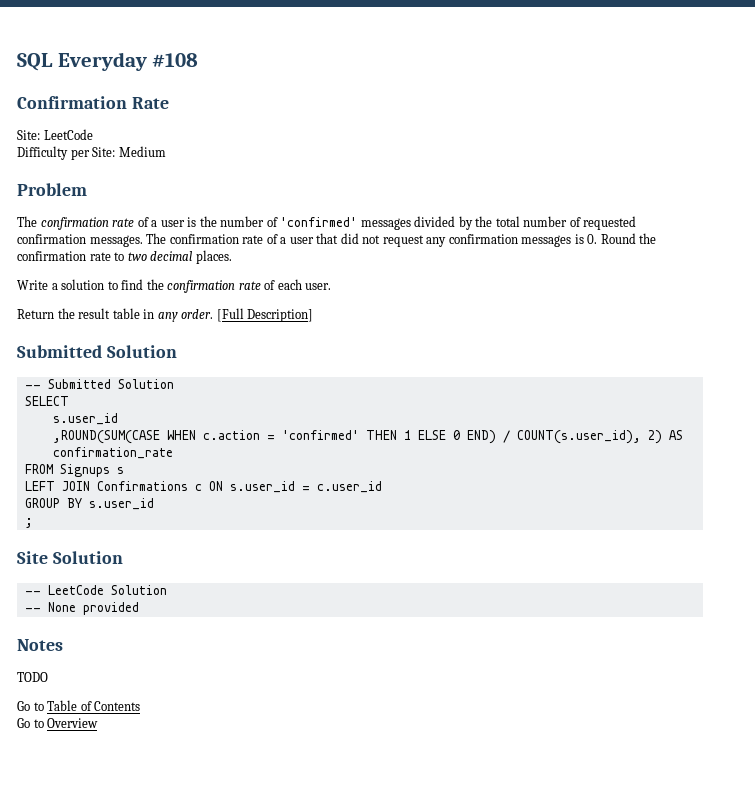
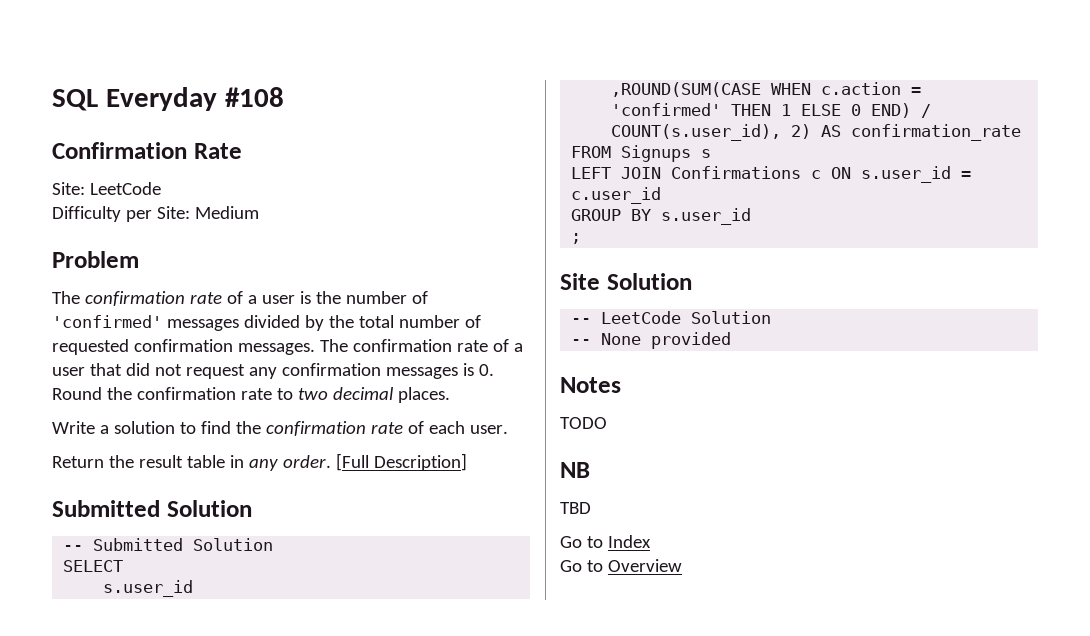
- Go to Table of Contents
+ NB
+ TBD
+ Go to Index

